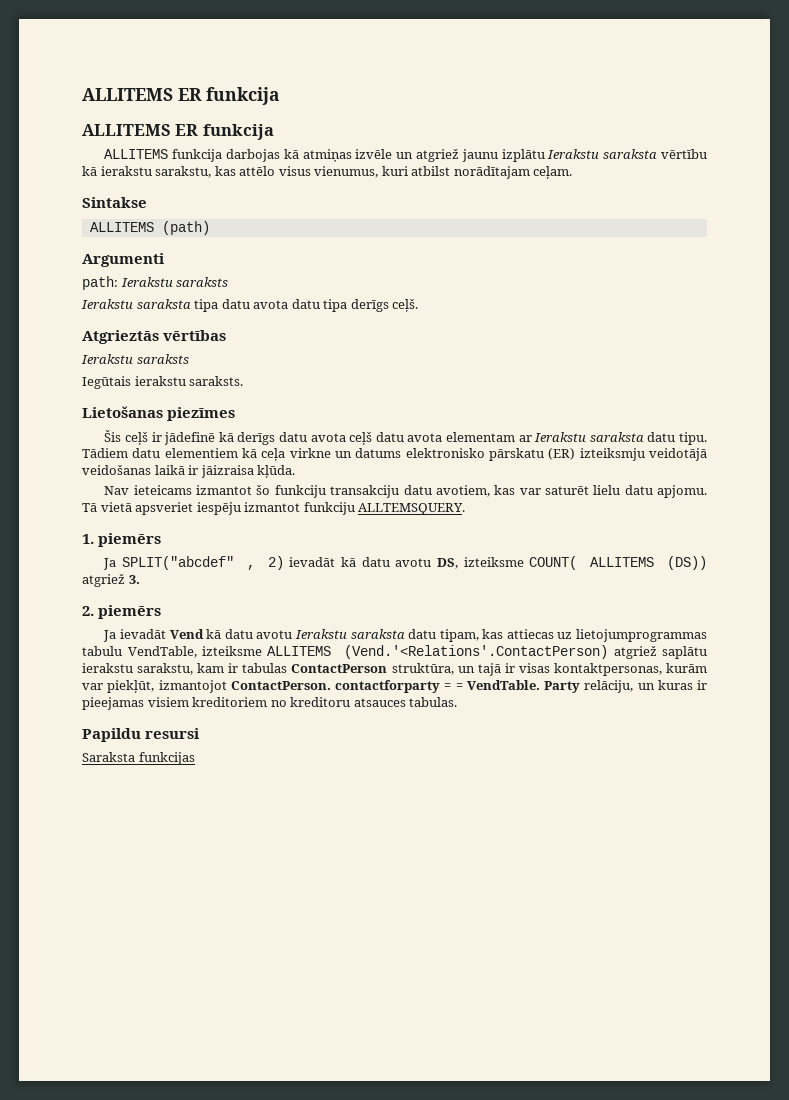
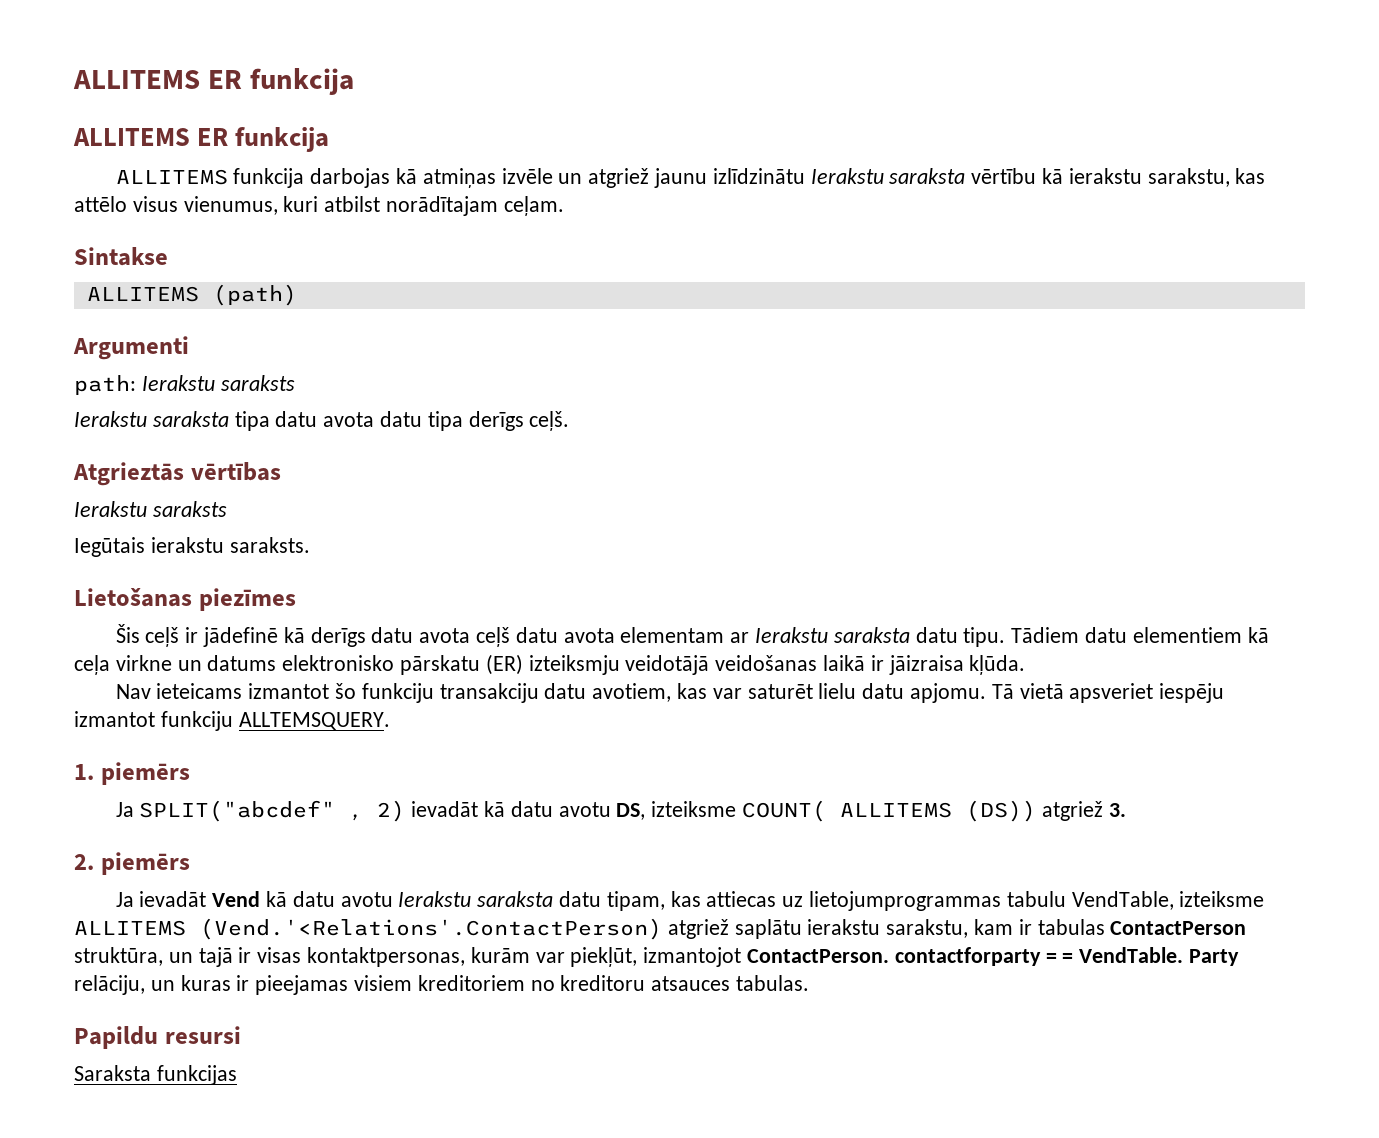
- ALLITEMS funkcija darbojas kā atmiņas izvēle un atgriež jaunu izplātu Ierakstu saraksta vērtību kā ierakstu sarakstu, kas attēlo visus vienumus, kuri atbilst norādītajam ceļam.
+ ALLITEMS funkcija darbojas kā atmiņas izvēle un atgriež jaunu izlīdzinātu Ierakstu saraksta vērtību kā ierakstu sarakstu, kas attēlo visus vienumus, kuri atbilst norādītajam ceļam.

